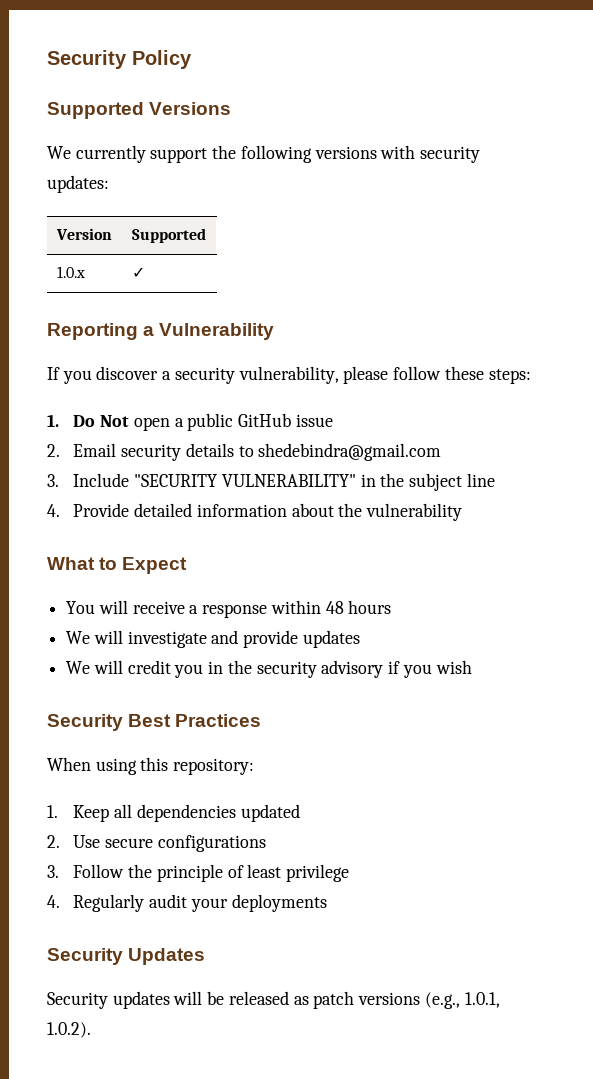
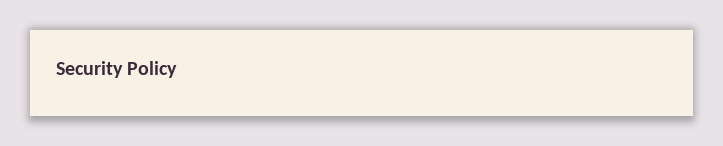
- Supported Versions
- We currently support the following versions with security updates:
- Version | Supported
- 1.0.x | ✓
- Reporting a Vulnerability
- If you discover a security vulnerability, please follow these steps:
- 1. Do Not open a public GitHub issue
- 2. Email security details to shedebindra@gmail.com
- 3. Include "SECURITY VULNERABILITY" in the subject line
- 4. Provide detailed information about the vulnerability
- What to Expect
- You will receive a response within 48 hours
- We will investigate and provide updates
- We will credit you in the security advisory if you wish
- Security Best Practices
- When using this repository:
- 1. Keep all dependencies updated
- 2. Use secure configurations
- 3. Follow the principle of least privilege
- 4. Regularly audit your deployments
- Security Updates
- Security updates will be released as patch versions (e.g., 1.0.1, 1.0.2).

